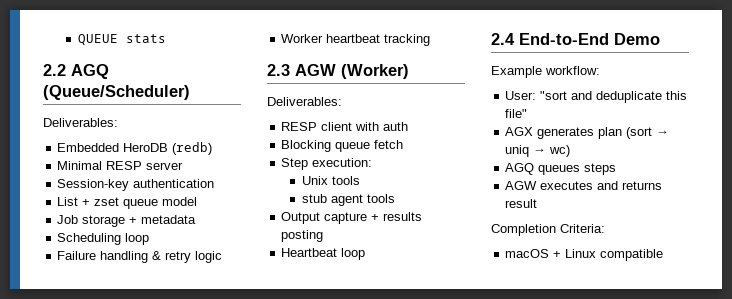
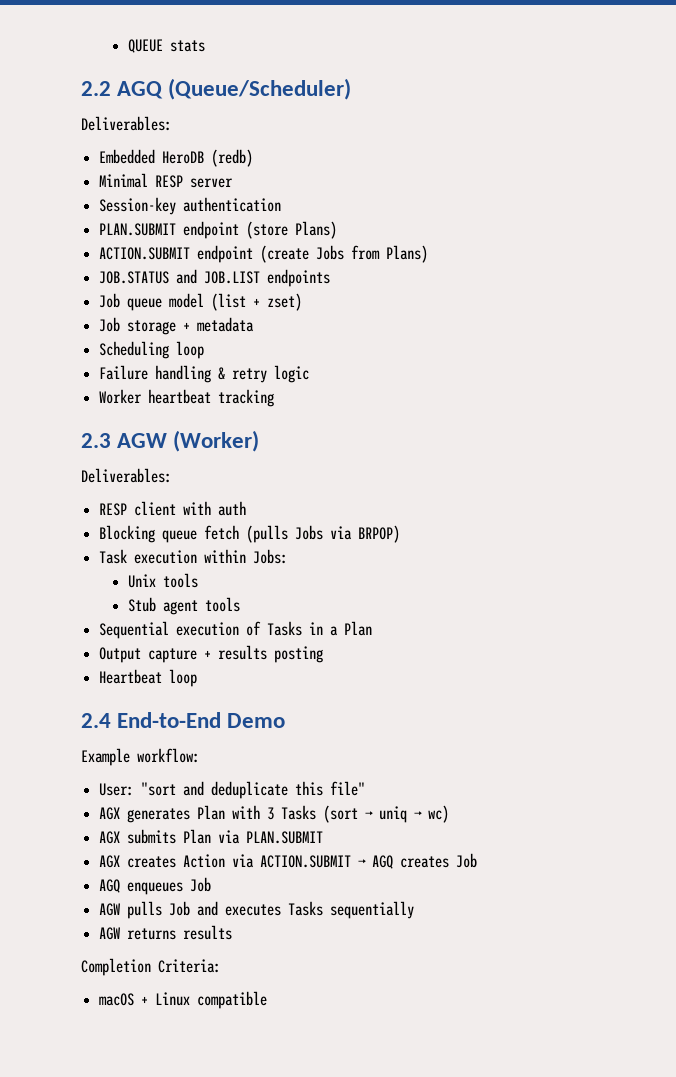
- List + zset queue model
+ PLAN.SUBMIT endpoint (store Plans)
+ ACTION.SUBMIT endpoint (create Jobs from Plans)
+ JOB.STATUS and JOB.LIST endpoints
+ Job queue model (list + zset)
- Blocking queue fetch
- Step execution:
+ Blocking queue fetch (pulls Jobs via BRPOP)
+ Task execution within Jobs:
- stub agent tools
+ Stub agent tools
+ Sequential execution of Tasks in a Plan
- AGX generates plan (sort → uniq → wc)
+ AGX generates Plan with 3 Tasks (sort → uniq → wc)
- AGQ queues steps
- AGW executes and returns result
+ AGX submits Plan via PLAN.SUBMIT
+ AGX creates Action via ACTION.SUBMIT → AGQ creates Job
+ AGQ enqueues Job
+ AGW pulls Job and executes Tasks sequentially
+ AGW returns results

